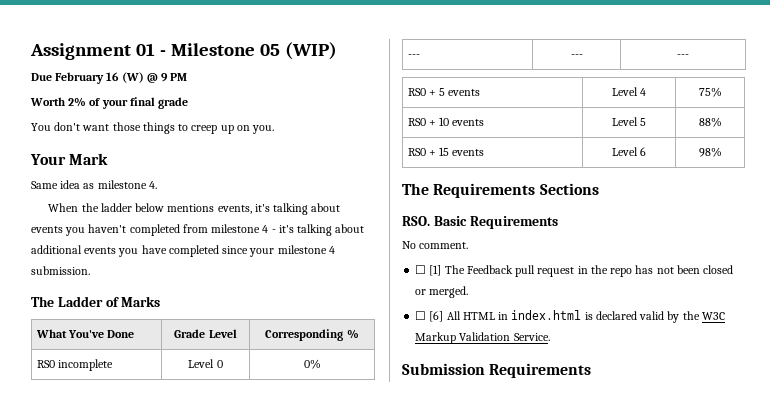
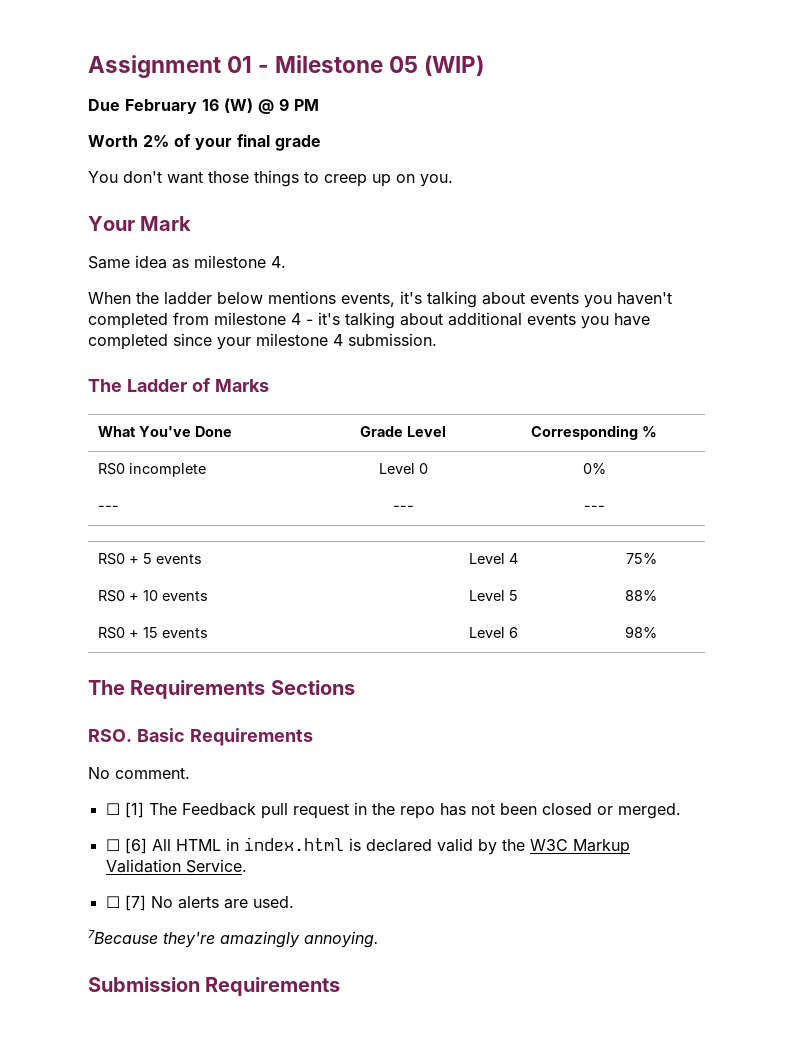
+ ☐ [7] No alerts are used.
+ 7Because they're amazingly annoying.

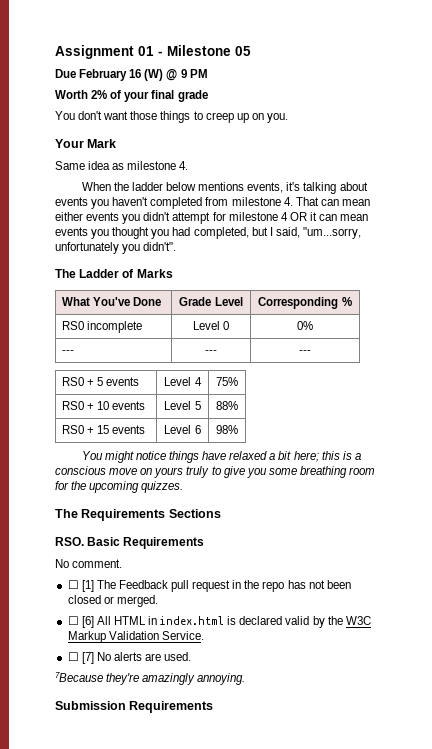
- Assignment 01 - Milestone 05 (WIP)
+ Assignment 01 - Milestone 05
- When the ladder below mentions events, it's talking about events you haven't completed from milestone 4 - it's talking about additional events you have completed since your milestone 4 submission.
+ When the ladder below mentions events, it's talking about events you haven't completed from milestone 4. That can mean either events you didn't attempt for milestone 4 OR it can mean events you thought you had completed, but I said, "um...sorry, unfortunately you didn't".
+ You might notice things have relaxed a bit here; this is a conscious move on yours truly to give you some breathing room for the upcoming quizzes.

